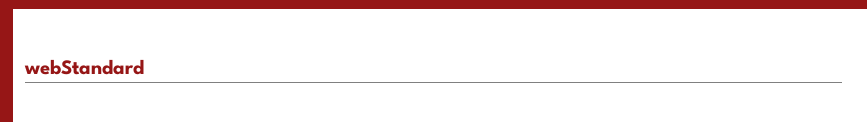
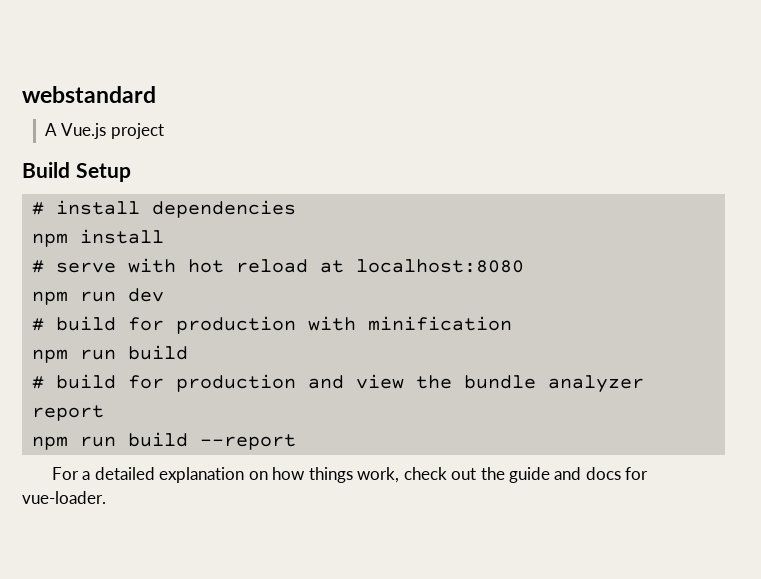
- webStandard
+ webstandard
+ A Vue.js project
+ Build Setup
+ # install dependencies
+ npm install
+ # serve with hot reload at localhost:8080
+ npm run dev
+ # build for production with minification
+ npm run build
+ # build for production and view the bundle analyzer report
+ npm run build --report
+ For a detailed explanation on how things work, check out the guide and docs for vue-loader.

